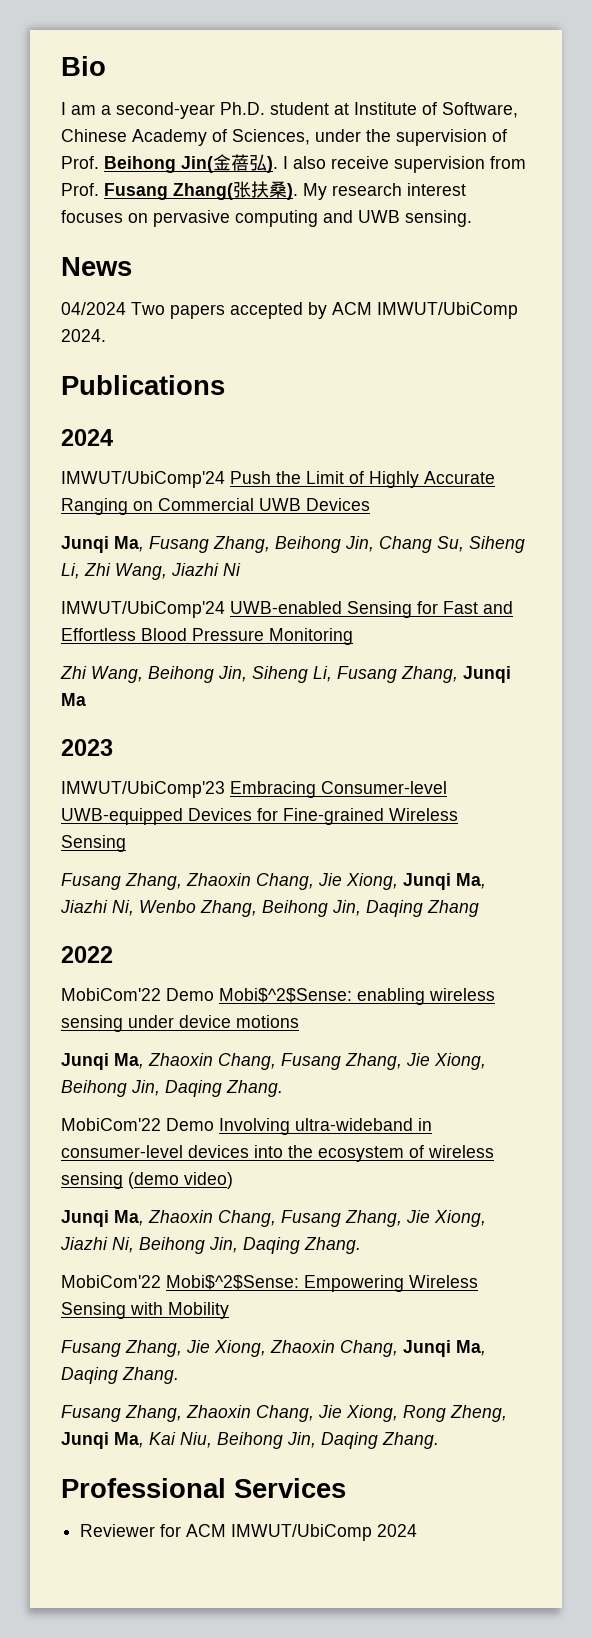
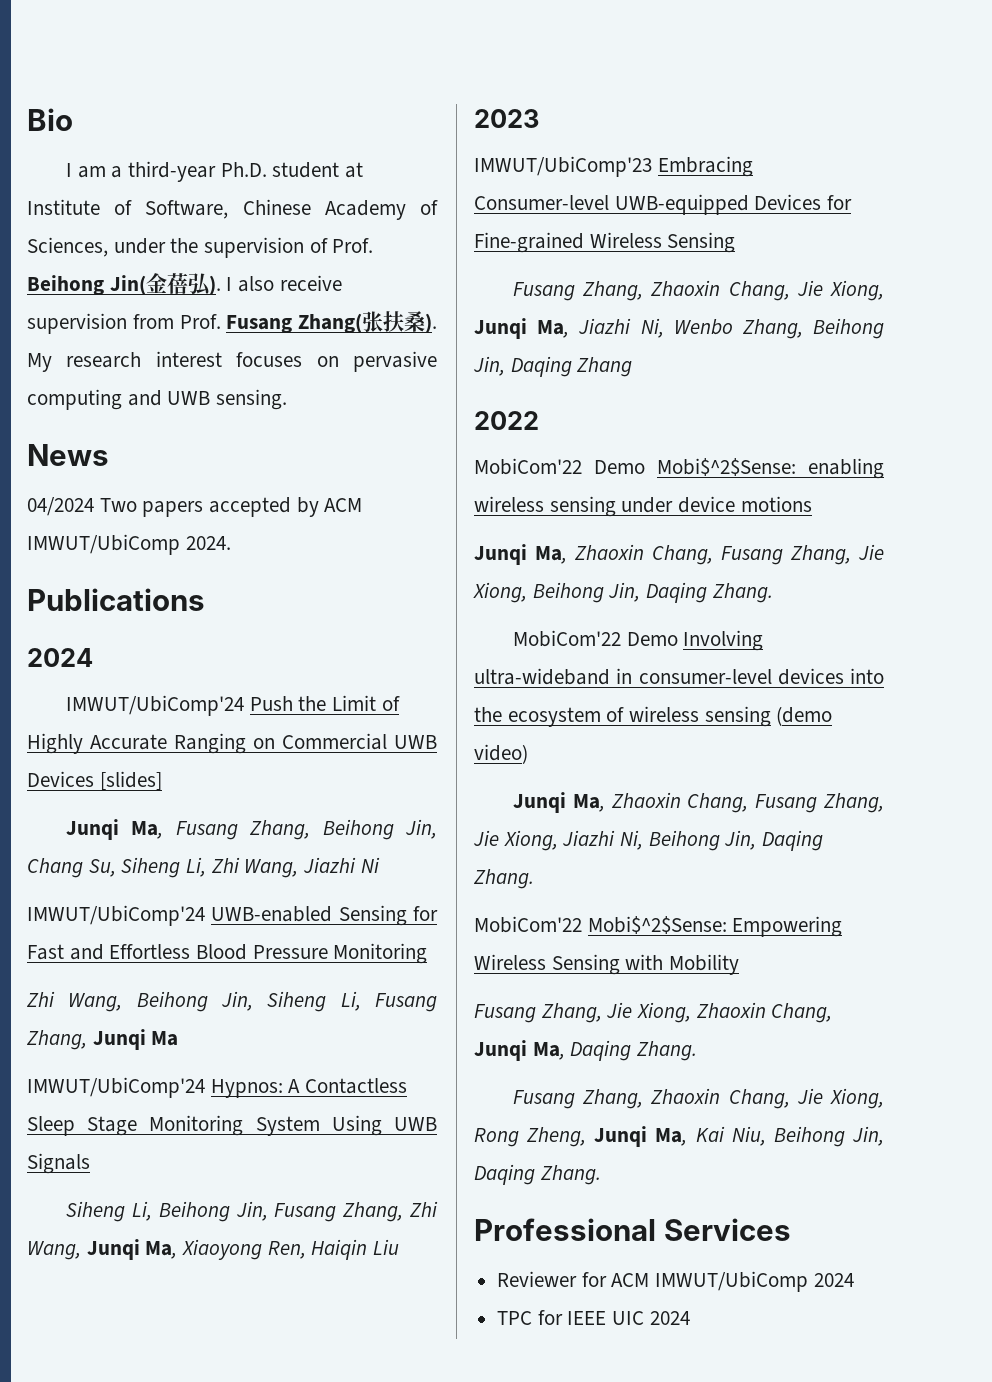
- I am a second-year Ph.D. student at Institute of Software, Chinese Academy of Sciences, under the supervision of Prof. Beihong Jin(金蓓弘).
+ I am a third-year Ph.D. student at Institute of Software, Chinese Academy of Sciences, under the supervision of Prof. Beihong Jin(金蓓弘).
- IMWUT/UbiComp'24 Push the Limit of Highly Accurate Ranging on Commercial UWB Devices
+ IMWUT/UbiComp'24 Push the Limit of Highly Accurate Ranging on Commercial UWB Devices [slides]
+ IMWUT/UbiComp'24 Hypnos: A Contactless Sleep Stage Monitoring System Using UWB Signals
+ Siheng Li, Beihong Jin, Fusang Zhang, Zhi Wang, Junqi Ma, Xiaoyong Ren, Haiqin Liu
+ TPC for IEEE UIC 2024

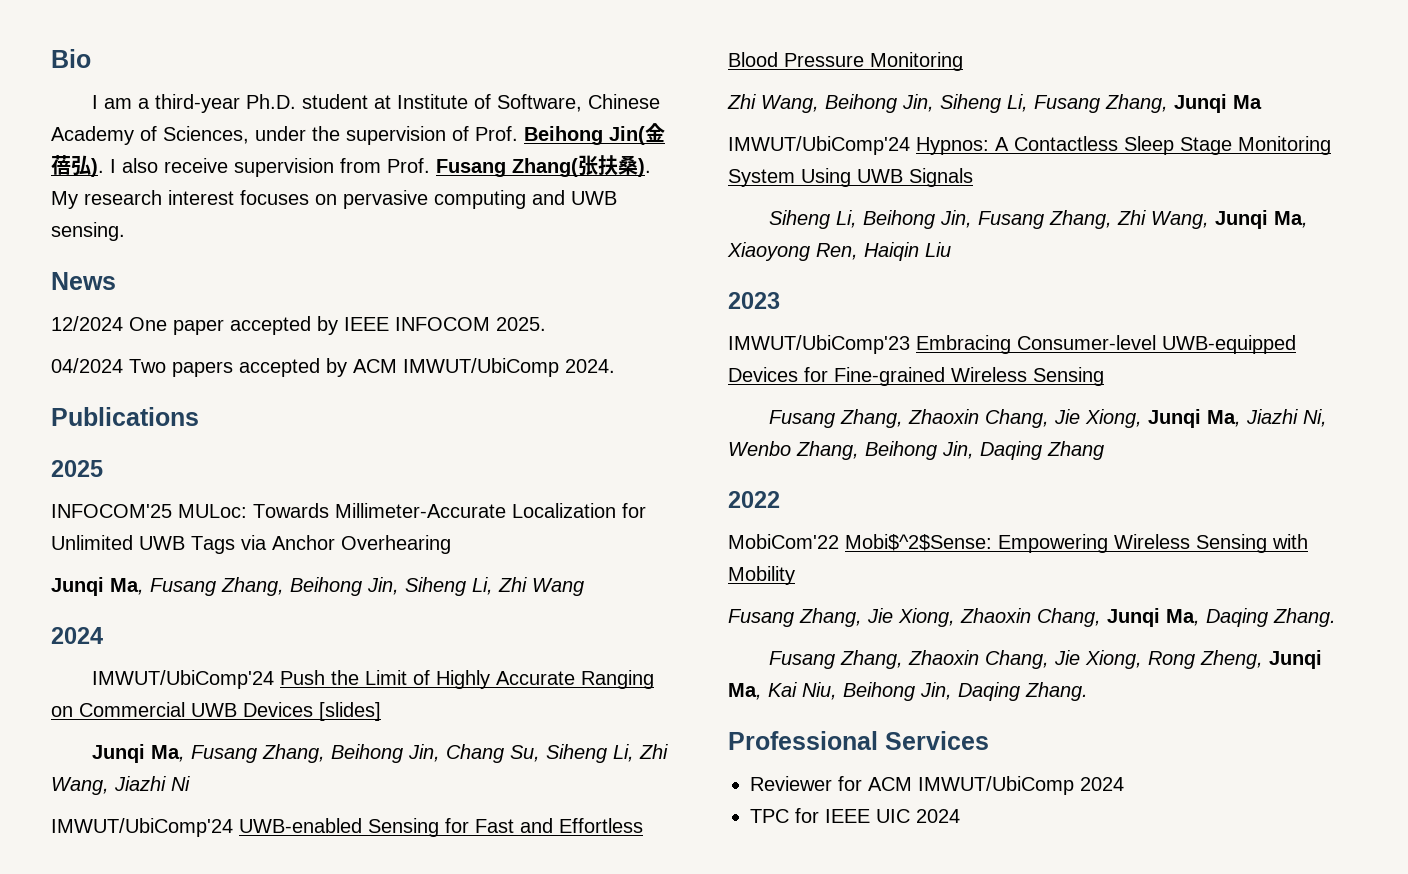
+ 12/2024 One paper accepted by IEEE INFOCOM 2025.
+ 2025
+ INFOCOM'25 MULoc: Towards Millimeter-Accurate Localization for Unlimited UWB Tags via Anchor Overhearing
+ Junqi Ma, Fusang Zhang, Beihong Jin, Siheng Li, Zhi Wang
- MobiCom'22 Demo Mobi$^2$Sense: enabling wireless sensing under device motions
- Junqi Ma, Zhaoxin Chang, Fusang Zhang, Jie Xiong, Beihong Jin, Daqing Zhang.
- MobiCom'22 Demo Involving ultra-wideband in consumer-level devices into the ecosystem of wireless sensing (demo video)
- Junqi Ma, Zhaoxin Chang, Fusang Zhang, Jie Xiong, Jiazhi Ni, Beihong Jin, Daqing Zhang.

